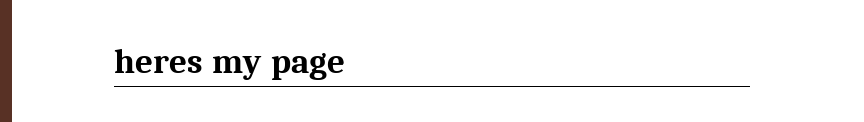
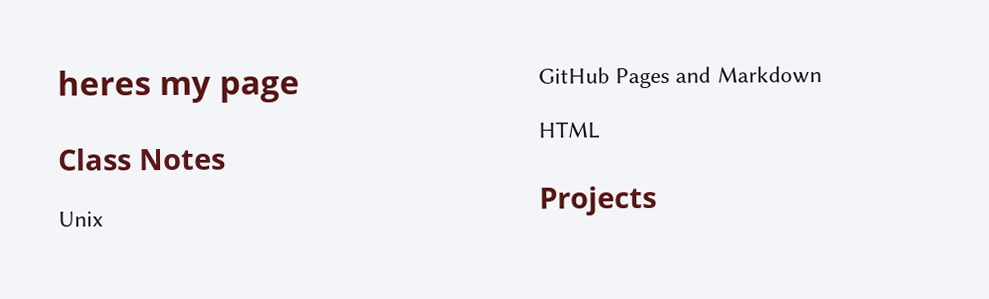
+ Class Notes
+ Unix
+ GitHub Pages and Markdown
+ HTML
+ Projects

